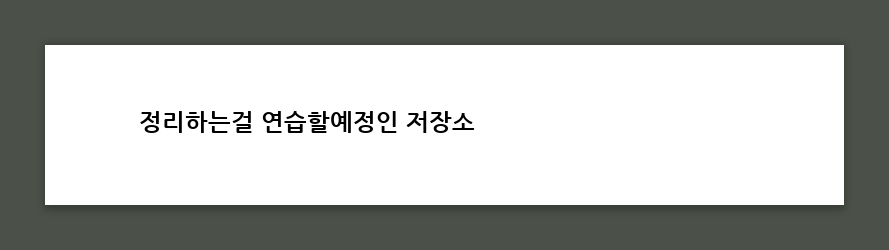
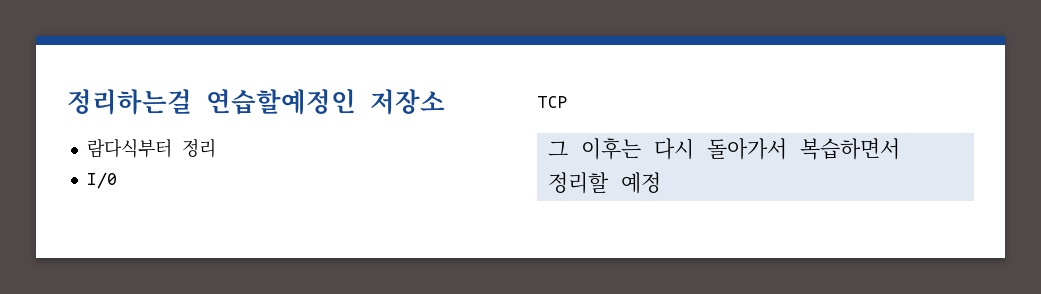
+ 람다식부터 정리
+ I/0
+ TCP
+ 그 이후는 다시 돌아가서 복습하면서 정리할 예정

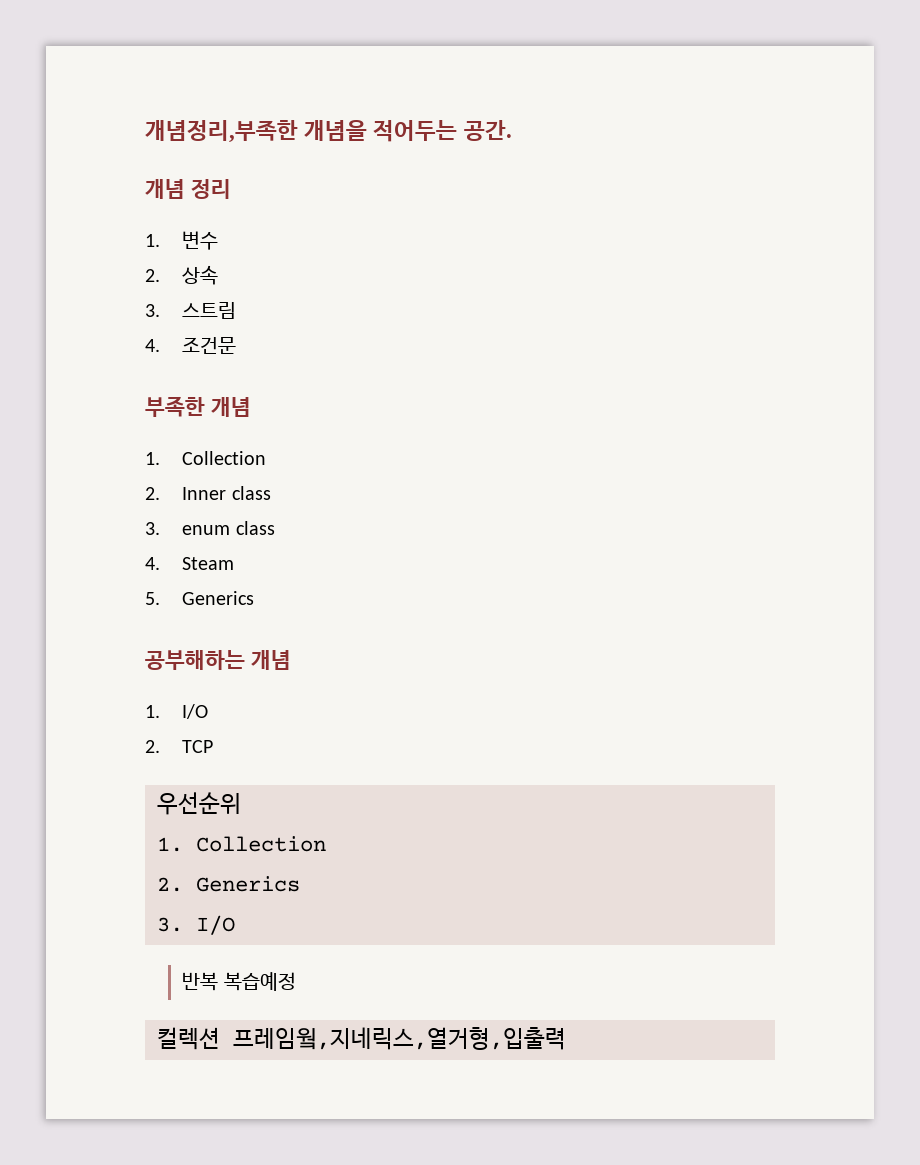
- 정리하는걸 연습할예정인 저장소
- 람다식부터 정리
- I/0
- TCP
+ 개념정리,부족한 개념을 적어두는 공간.
+ 개념 정리
+ 1. 변수
+ 2. 상속
+ 3. 스트림
+ 4. 조건문
+ 부족한 개념
+ 1. Collection
+ 2. Inner class
+ 3. enum class
+ 4. Steam
+ 5. Generics
+ 공부해하는 개념
+ 1. I/O
+ 2. TCP
- 그 이후는 다시 돌아가서 복습하면서 정리할 예정
+ 우선순위
+ 1. Collection
+ 2. Generics
+ 3. I/O
+ 반복 복습예정
+ 컬렉션 프레임웤,지네릭스,열거형,입출력

